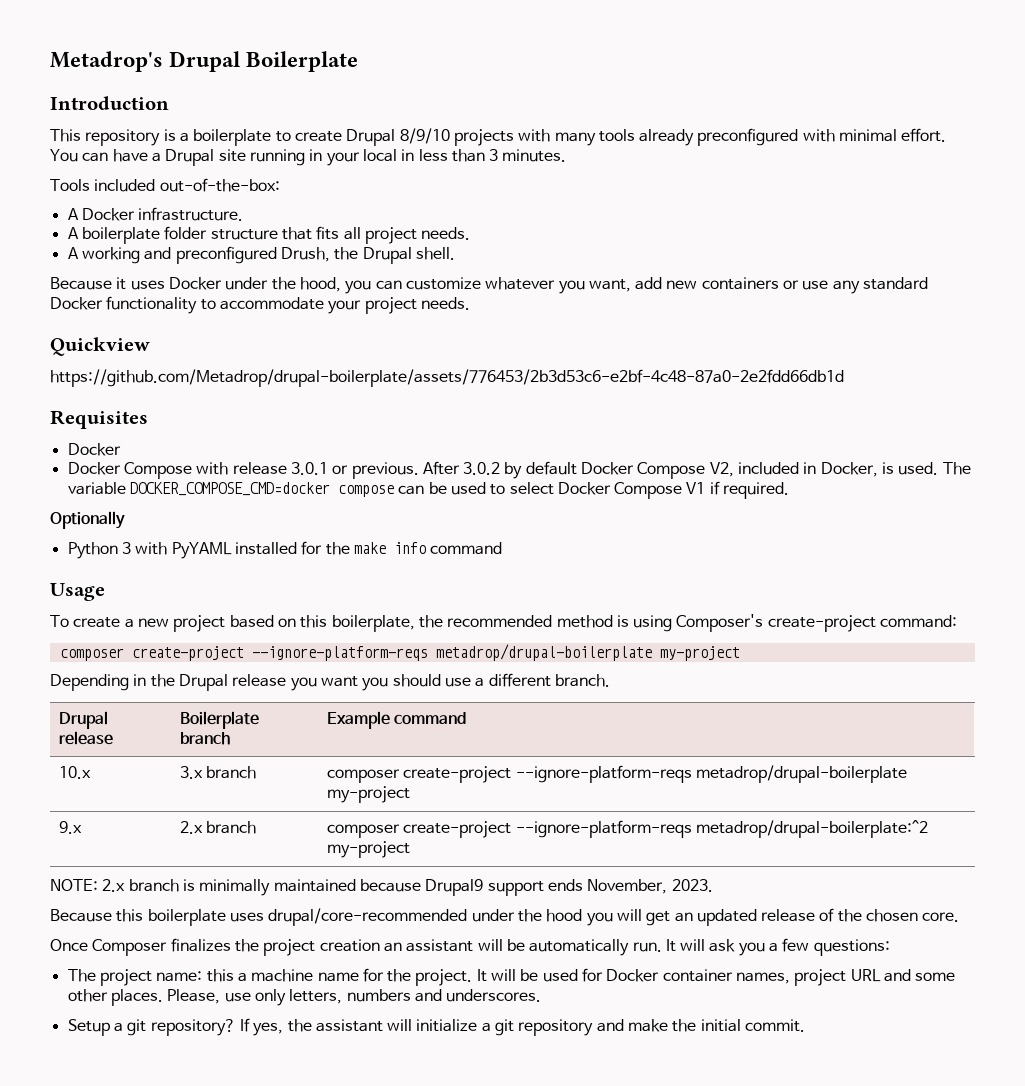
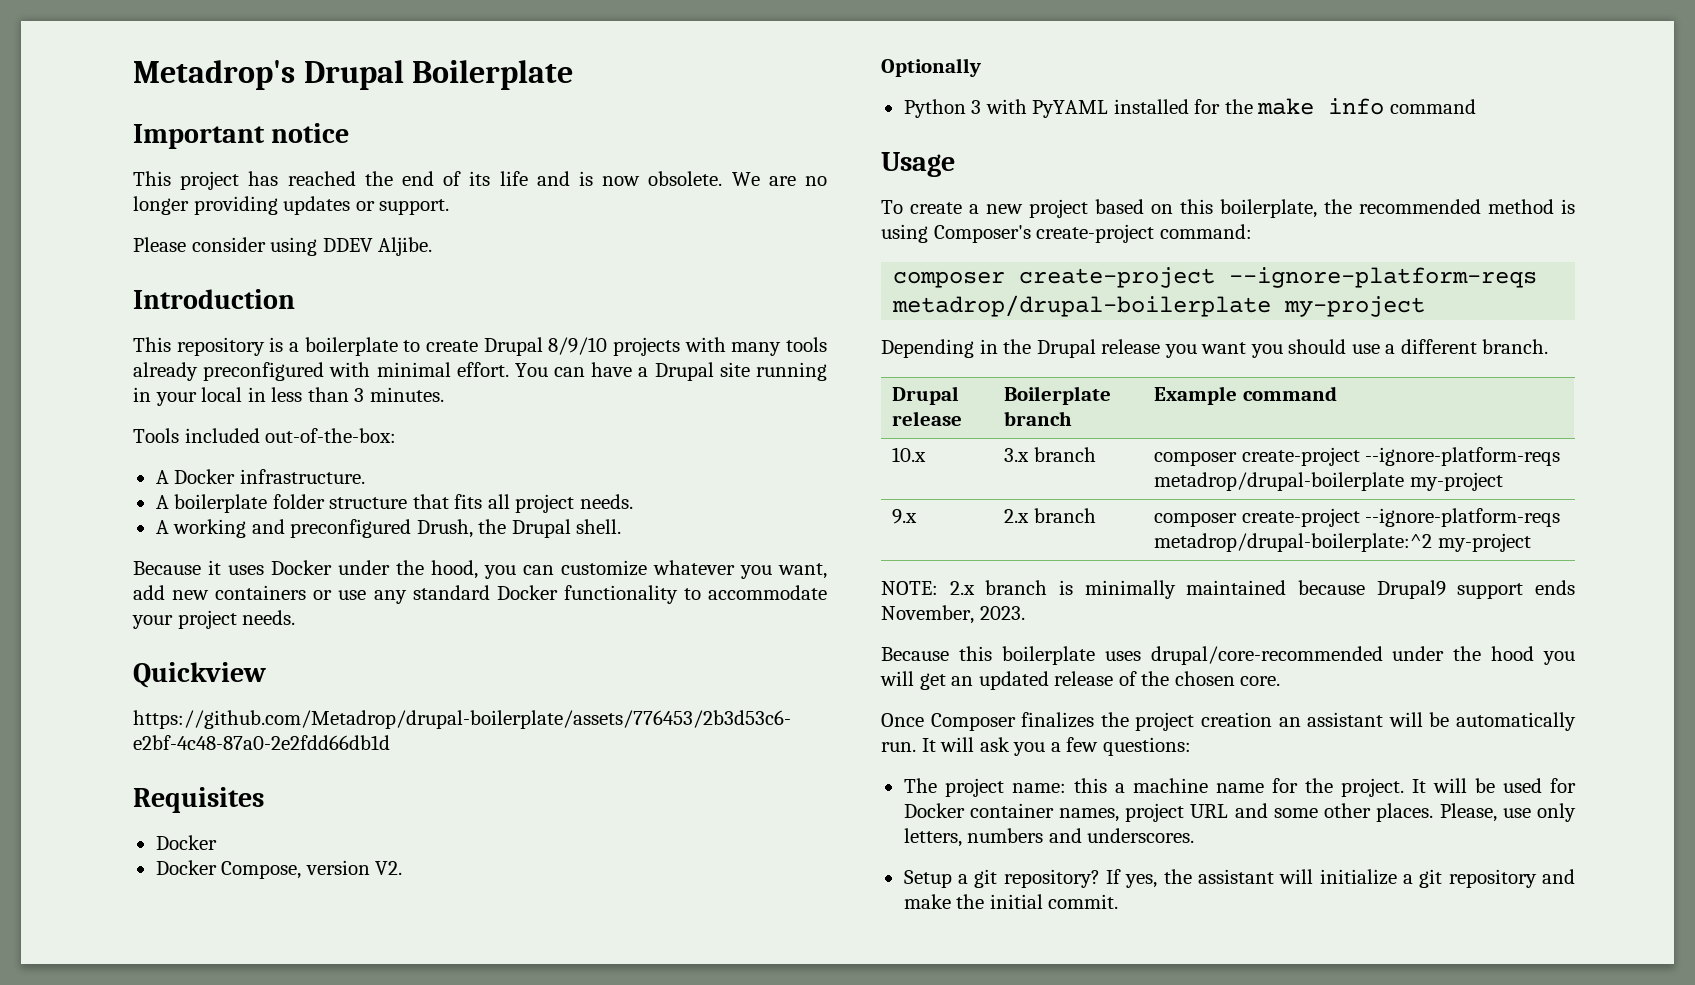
+ Important notice
+ This project has reached the end of its life and is now obsolete. We are no longer providing updates or support.
+ Please consider using DDEV Aljibe.
- Docker Compose with release 3.0.1 or previous. After 3.0.2 by default Docker Compose V2, included in Docker, is used. The variable DOCKER_COMPOSE_CMD=docker compose can be used to select Docker Compose V1 if required.
+ Docker Compose, version V2.

